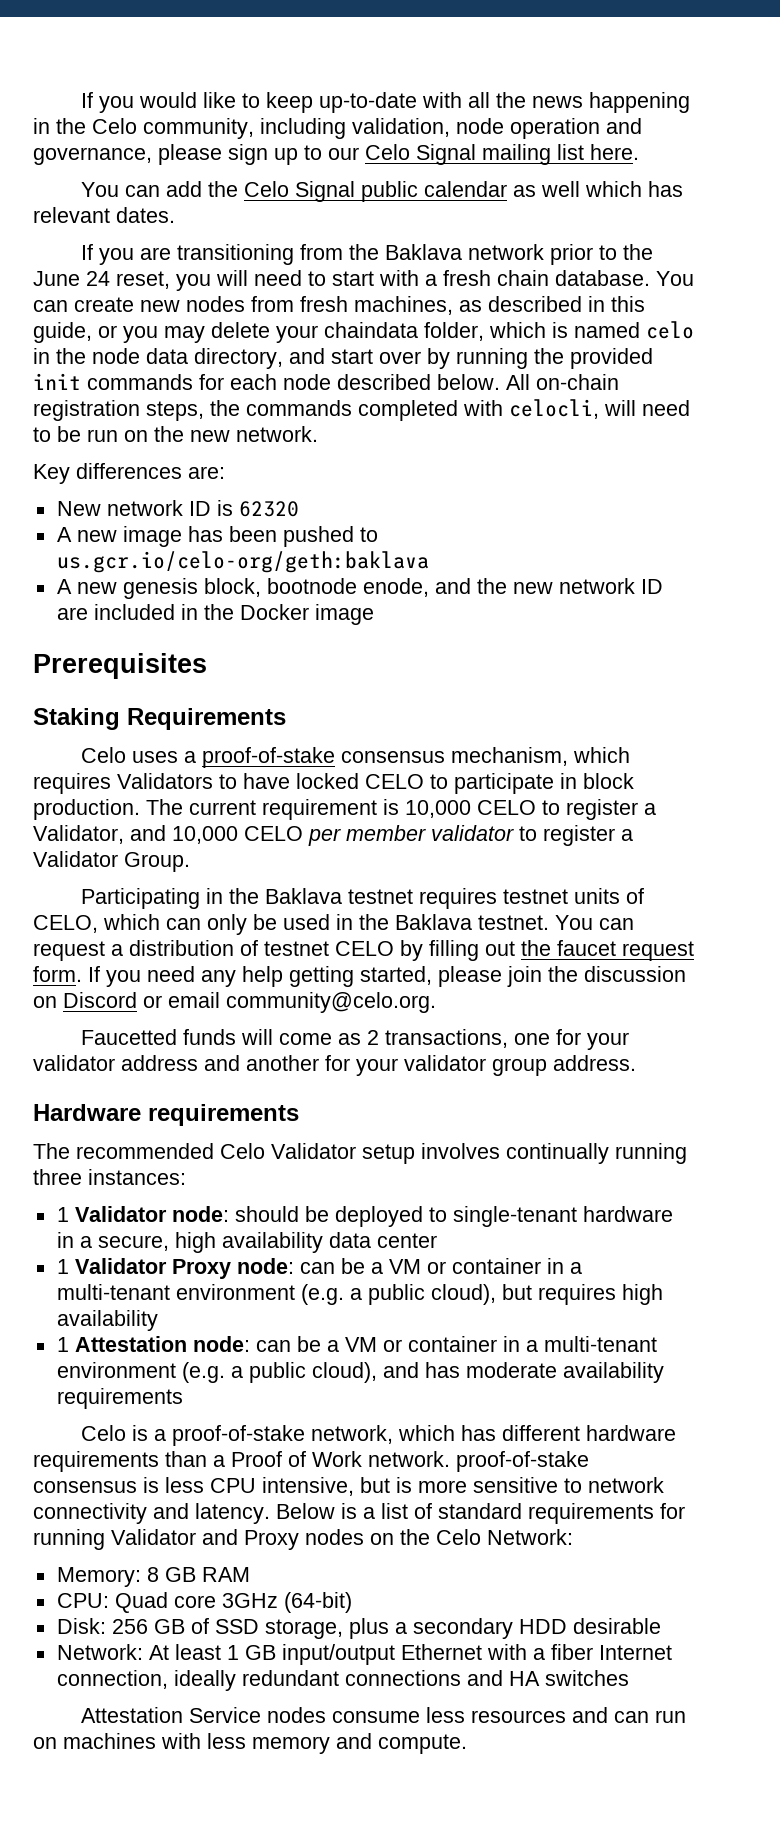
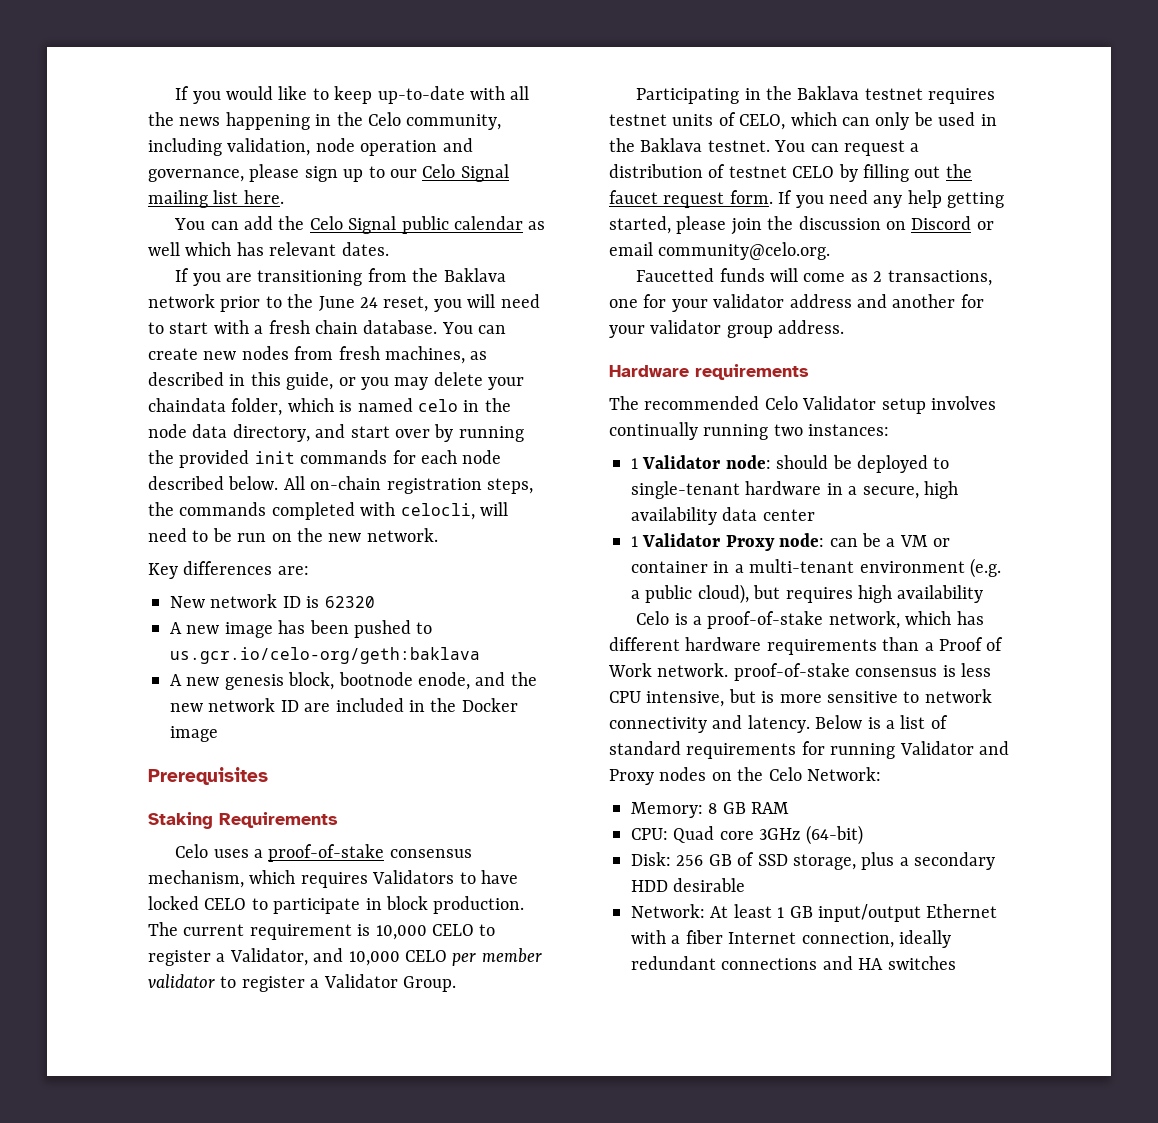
- The recommended Celo Validator setup involves continually running three instances:
+ The recommended Celo Validator setup involves continually running two instances:
- 1 Attestation node: can be a VM or container in a multi-tenant environment (e.g. a public cloud), and has moderate availability requirements
- Attestation Service nodes consume less resources and can run on machines with less memory and compute.

